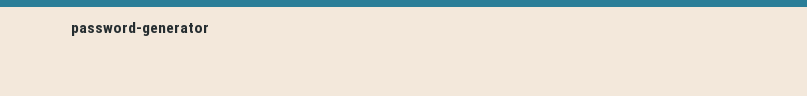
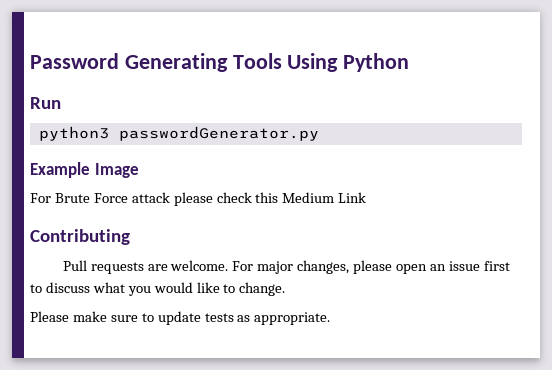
- password-generator
+ Password Generating Tools Using Python
+ Run
+ python3 passwordGenerator.py
+ Example Image
+ For Brute Force attack please check this Medium Link
+ Contributing
+ Pull requests are welcome. For major changes, please open an issue first to discuss what you would like to change.
+ Please make sure to update tests as appropriate.

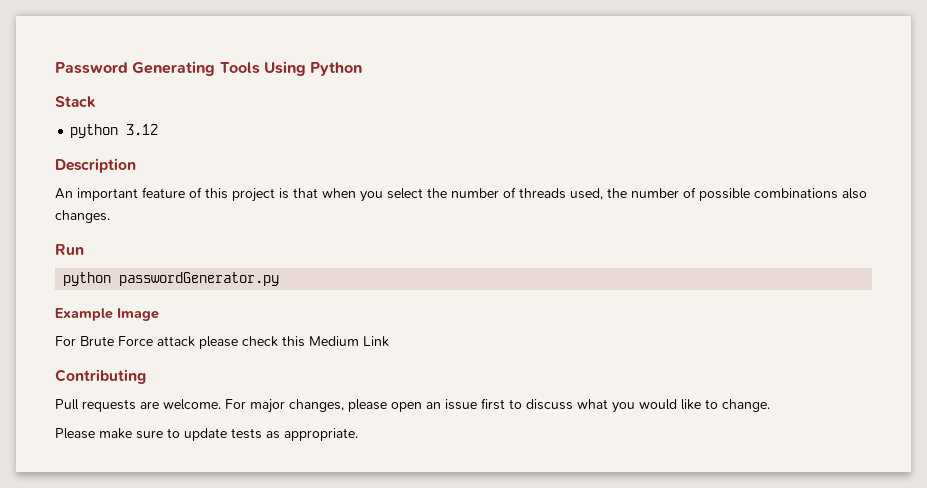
+ Stack
+ python 3.12
+ Description
+ An important feature of this project is that when you select the number of threads used, the number of possible combinations also changes.
- python3 passwordGenerator.py
+ python passwordGenerator.py

